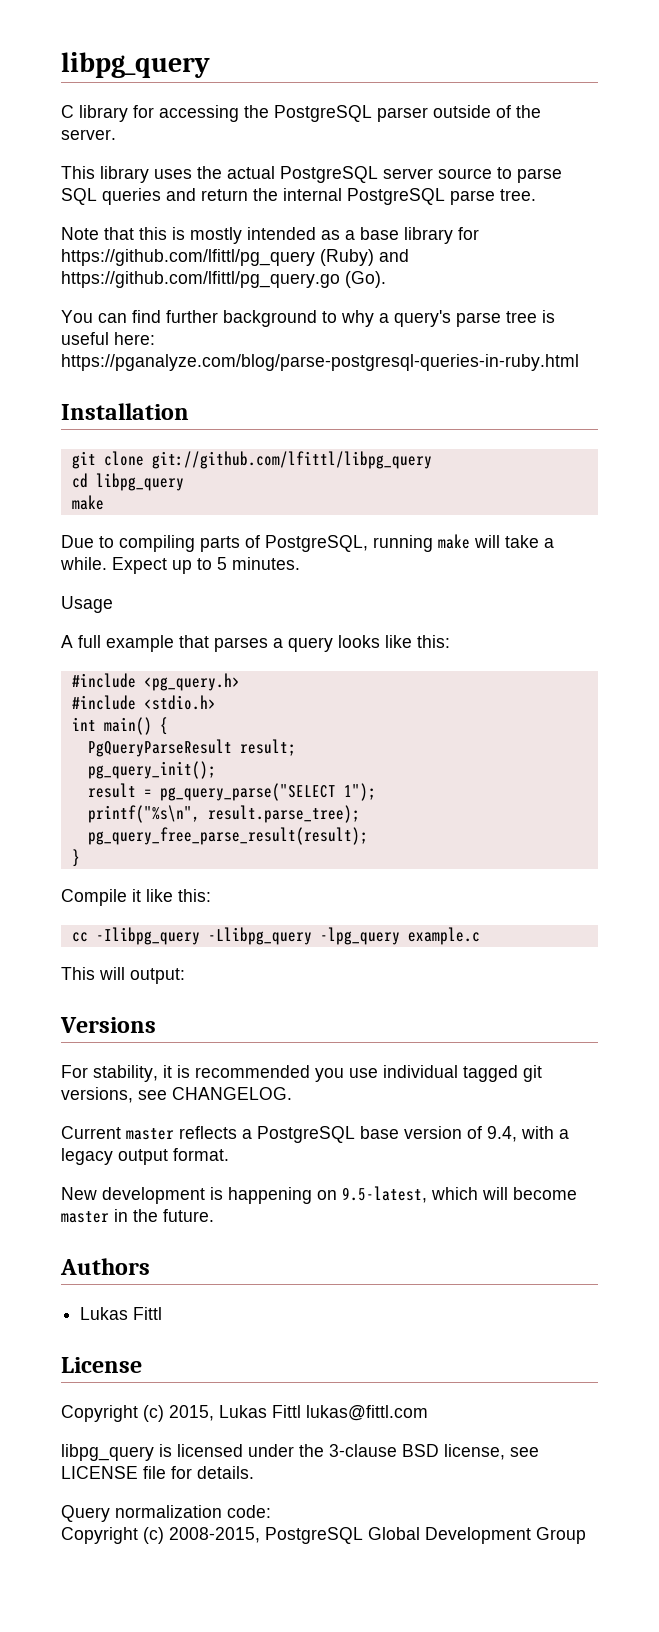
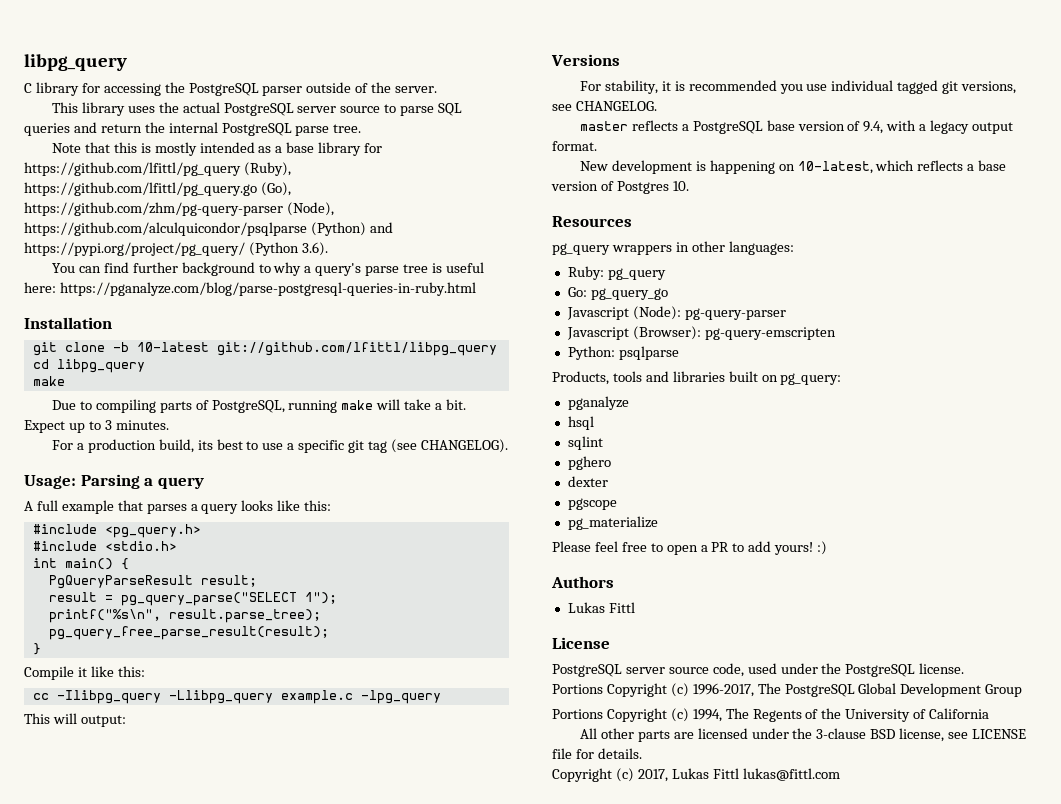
- Note that this is mostly intended as a base library for https://github.com/lfittl/pg_query (Ruby) and https://github.com/lfittl/pg_query.go (Go).
+ Note that this is mostly intended as a base library for https://github.com/lfittl/pg_query (Ruby), https://github.com/lfittl/pg_query.go (Go), https://github.com/zhm/pg-query-parser (Node), https://github.com/alculquicondor/psqlparse (Python) and https://pypi.org/project/pg_query/ (Python 3.6).
- git clone git://github.com/lfittl/libpg_query
+ git clone -b 10-latest git://github.com/lfittl/libpg_query
- Due to compiling parts of PostgreSQL, running make will take a while.
+ Due to compiling parts of PostgreSQL, running make will take a bit.
- Expect up to 5 minutes.
+ Expect up to 3 minutes.
- Usage
+ For a production build, its best to use a specific git tag (see CHANGELOG).
+ Usage: Parsing a query
- pg_query_init();
- cc -Ilibpg_query -Llibpg_query -lpg_query example.c
+ cc -Ilibpg_query -Llibpg_query example.c -lpg_query
- Current master reflects a PostgreSQL base version of 9.4, with a legacy output format.
+ master reflects a PostgreSQL base version of 9.4, with a legacy output format.
- New development is happening on 9.5-latest, which will become master in the future.
+ New development is happening on 10-latest, which reflects a base version of Postgres 10.
+ Resources
+ pg_query wrappers in other languages:
+ Ruby: pg_query
+ Go: pg_query_go
+ Javascript (Node): pg-query-parser
+ Javascript (Browser): pg-query-emscripten
+ Python: psqlparse
+ Products, tools and libraries built on pg_query:
+ pganalyze
+ hsql
+ sqlint
+ pghero
+ dexter
+ pgscope
+ pg_materialize
+ Please feel free to open a PR to add yours! :)
  Authors
  Lukas Fittl
  License
- Copyright (c) 2015, Lukas Fittl lukas@fittl.com
- libpg_query is licensed under the 3-clause BSD license, see LICENSE file for details.
+ PostgreSQL server source code, used under the PostgreSQL license.
+ Portions Copyright (c) 1996-2017, The PostgreSQL Global Development Group
+ Portions Copyright (c) 1994, The Regents of the University of California
+ All other parts are licensed under the 3-clause BSD license, see LICENSE file for details.
- Query normalization code:
- Copyright (c) 2008-2015, PostgreSQL Global Development Group
+ Copyright (c) 2017, Lukas Fittl lukas@fittl.com

